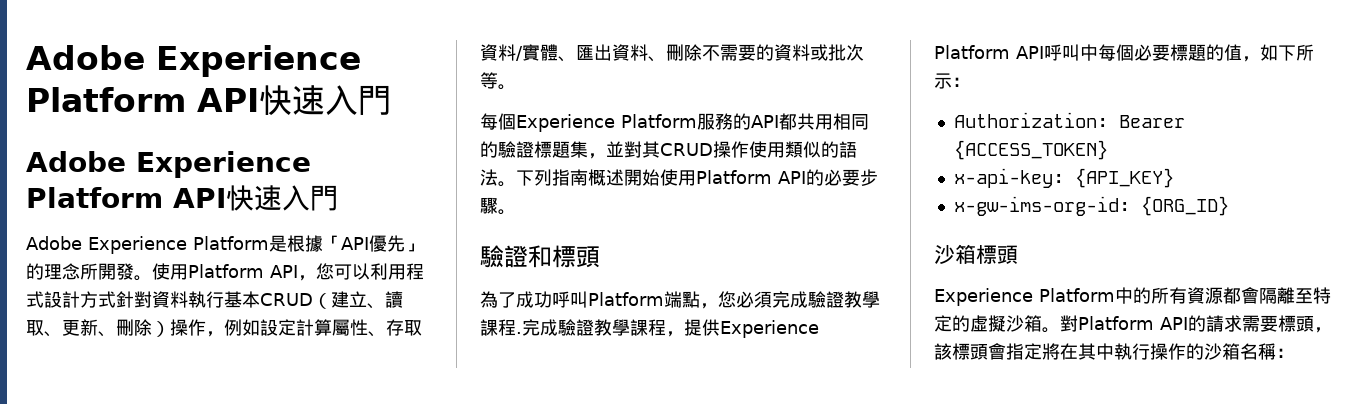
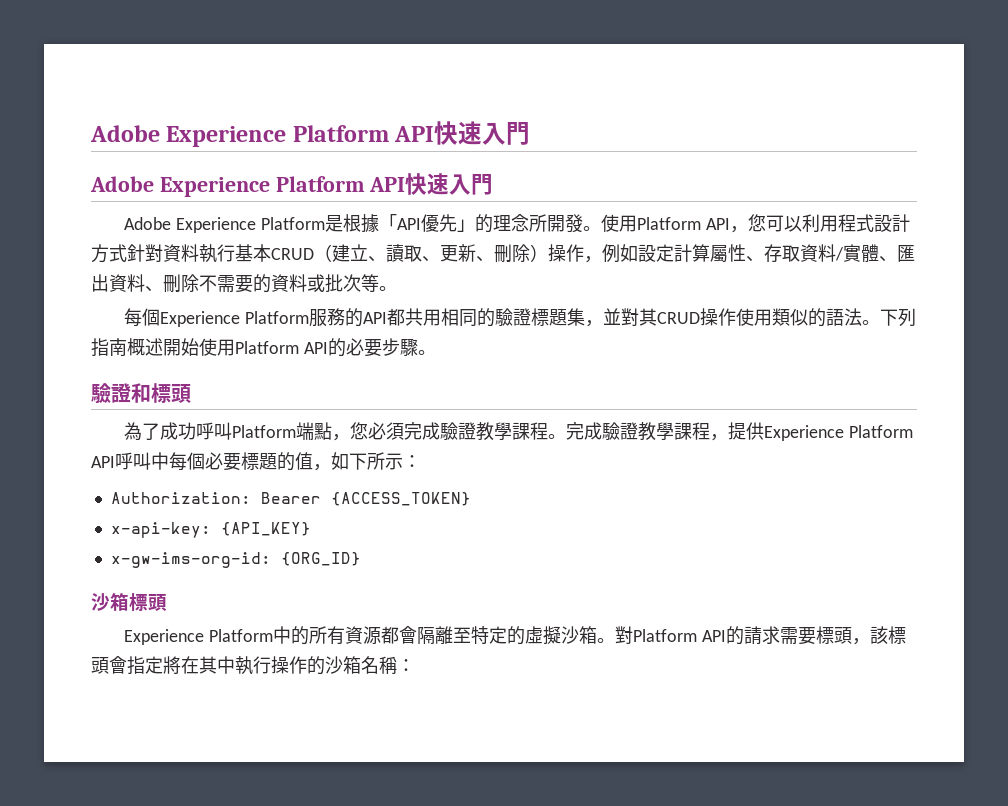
- 為了成功呼叫Platform端點，您必須完成驗證教學課程.
+ 為了成功呼叫Platform端點，您必須完成驗證教學課程。

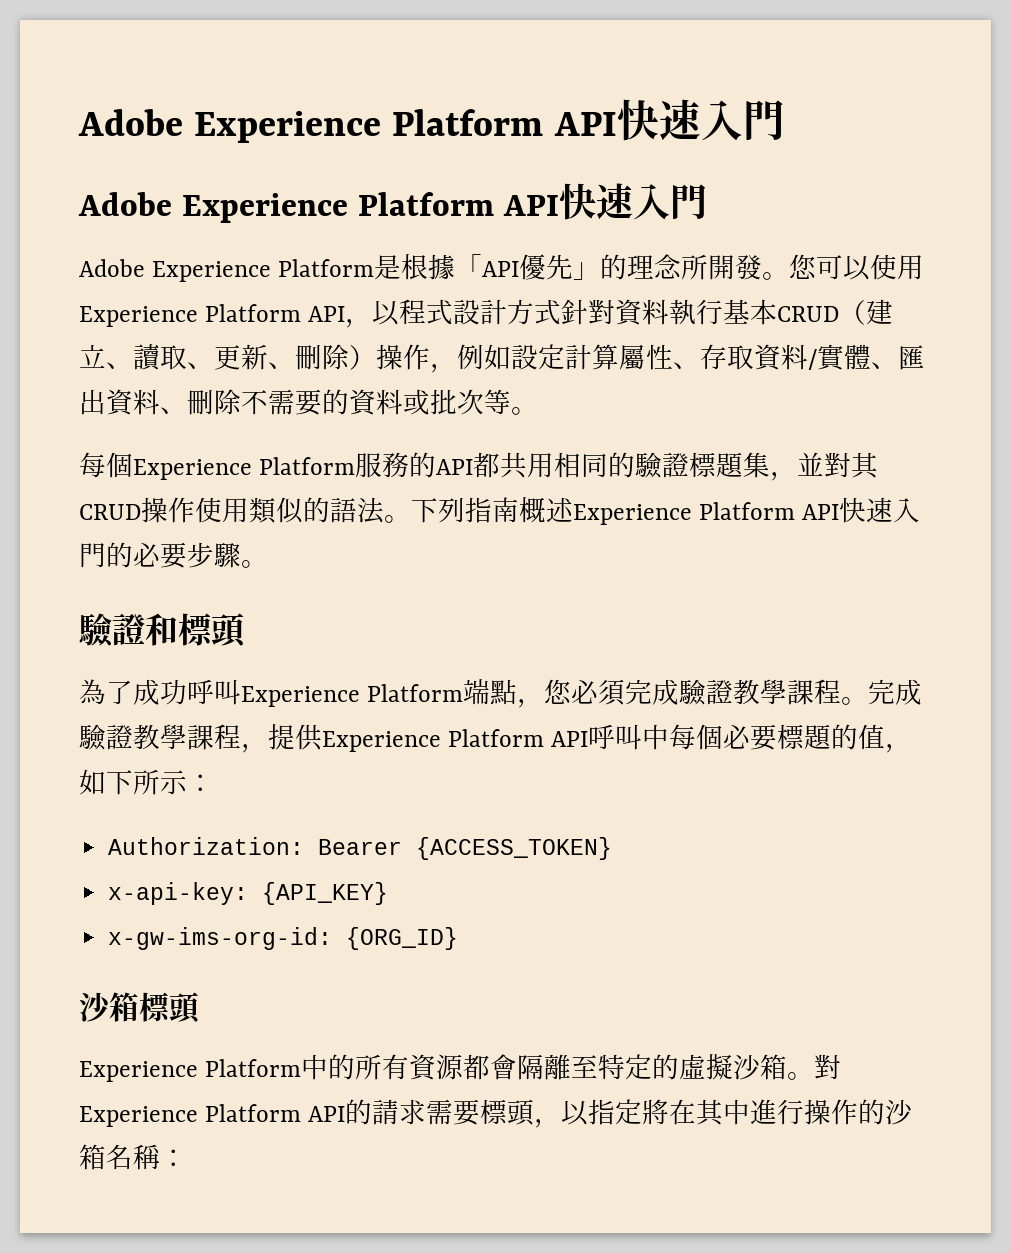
- 使用Platform API，您可以利用程式設計方式針對資料執行基本CRUD（建立、讀取、更新、刪除）操作，例如設定計算屬性、存取資料/實體、匯出資料、刪除不需要的資料或批次等。
+ 您可以使用Experience Platform API，以程式設計方式針對資料執行基本CRUD（建立、讀取、更新、刪除）操作，例如設定計算屬性、存取資料/實體、匯出資料、刪除不需要的資料或批次等。
- 下列指南概述開始使用Platform API的必要步驟。
+ 下列指南概述Experience Platform API快速入門的必要步驟。
- 為了成功呼叫Platform端點，您必須完成驗證教學課程。
+ 為了成功呼叫Experience Platform端點，您必須完成驗證教學課程。
- 對Platform API的請求需要標頭，該標頭會指定將在其中執行操作的沙箱名稱：
+ 對Experience Platform API的請求需要標頭，以指定將在其中進行操作的沙箱名稱：

